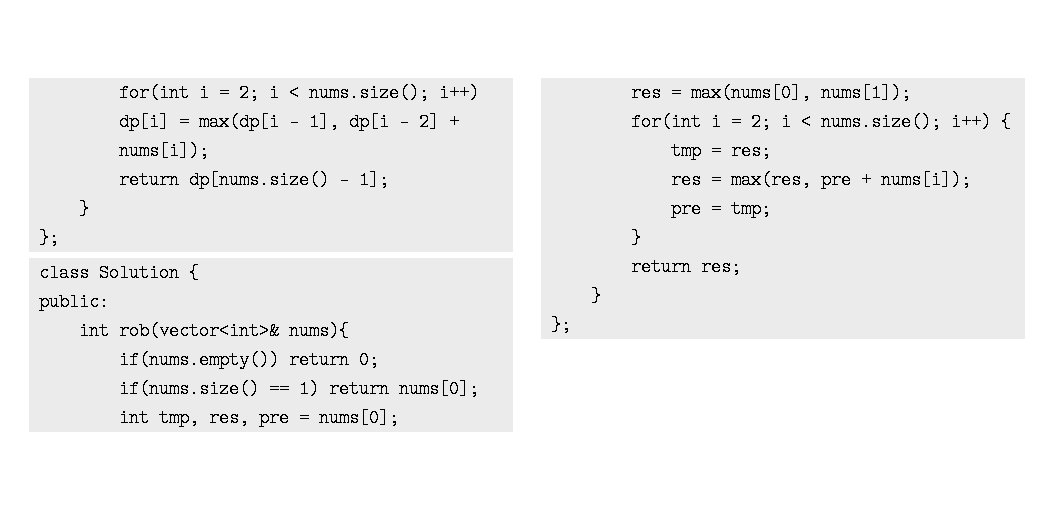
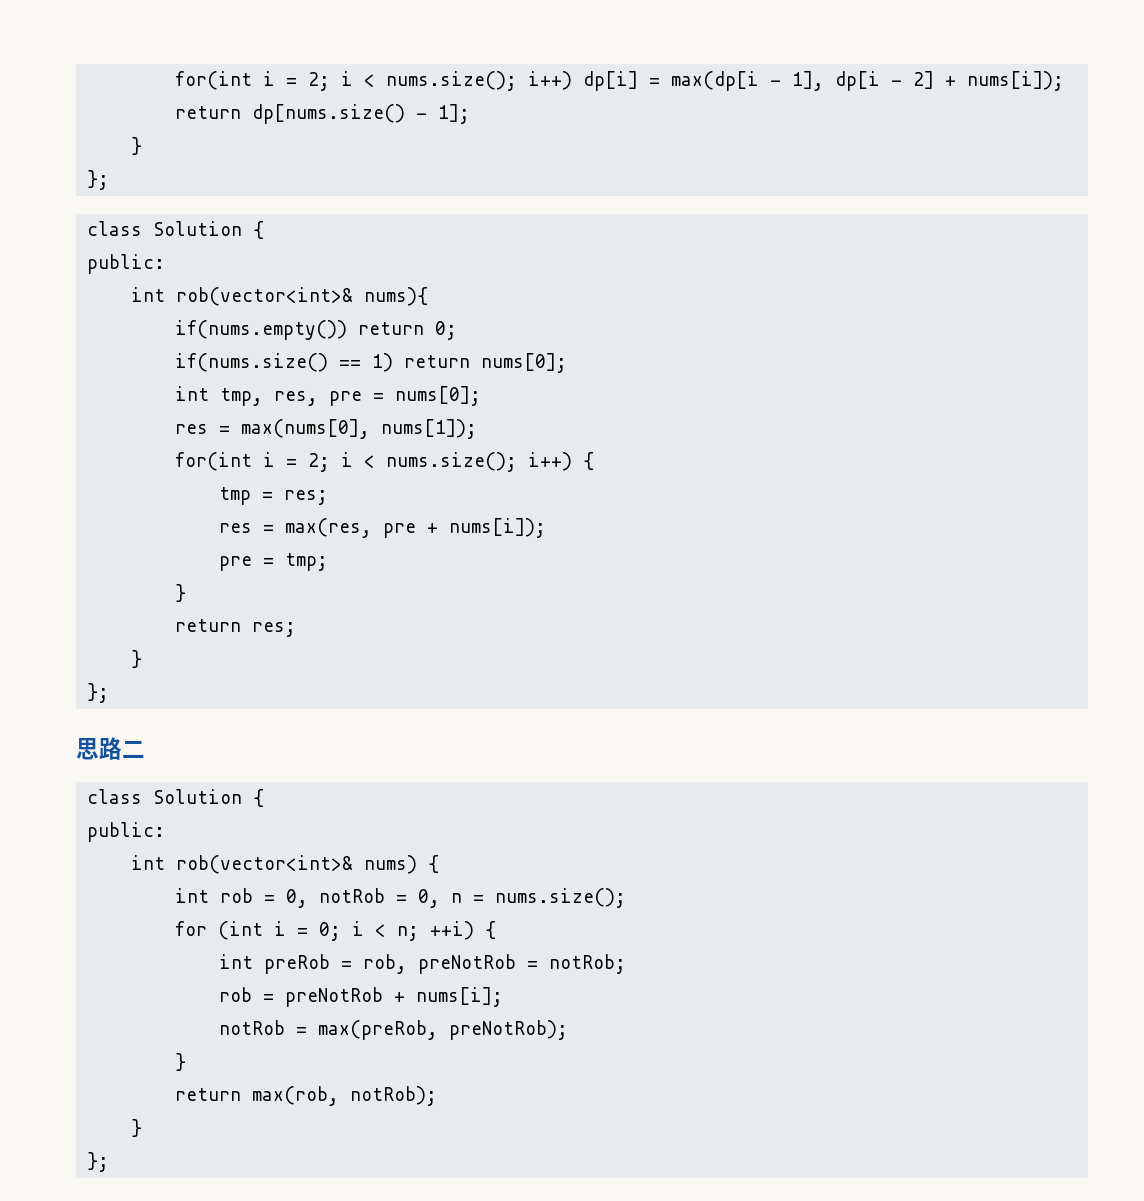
+ 思路二
+ class Solution {
+ public:
+ int rob(vector<int>& nums) {
+ int rob = 0, notRob = 0, n = nums.size();
+ for (int i = 0; i < n; ++i) {
+ int preRob = rob, preNotRob = notRob;
+ rob = preNotRob + nums[i];
+ notRob = max(preRob, preNotRob);
+ }
+ return max(rob, notRob);
+ }
+ };

